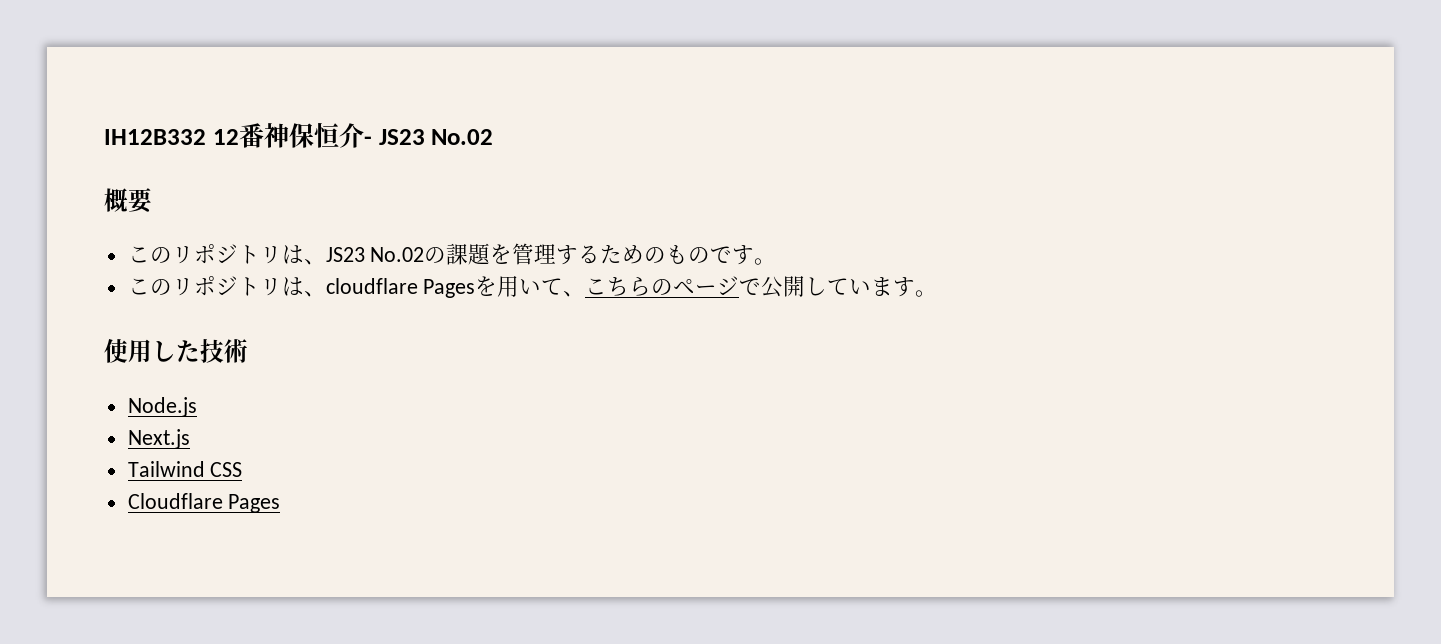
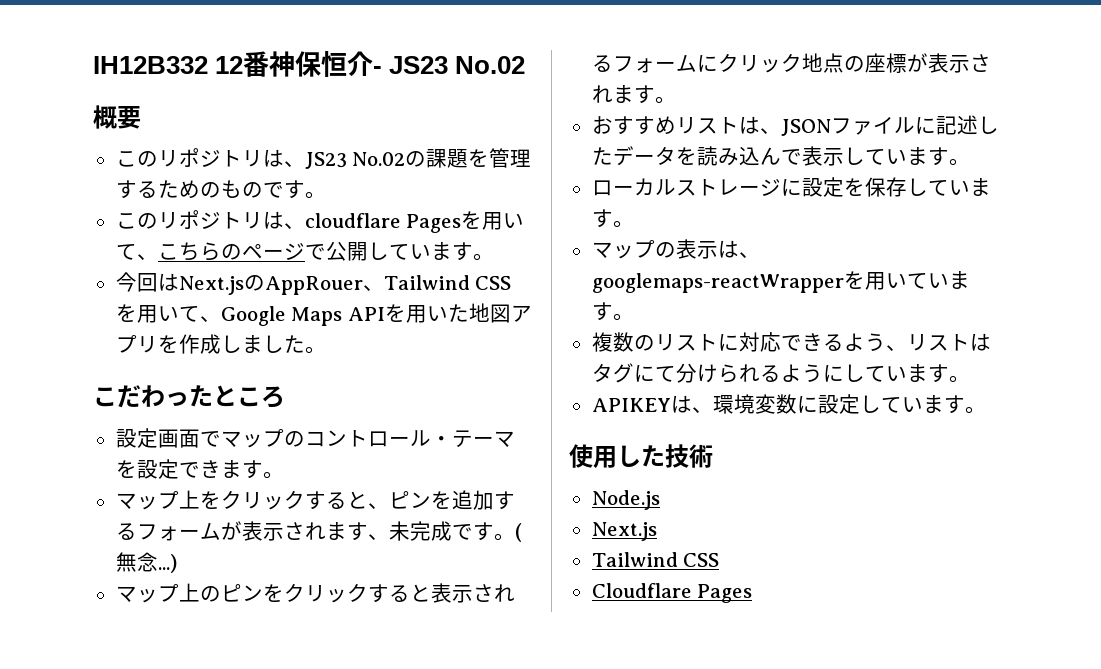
+ 今回はNext.jsのAppRouer、Tailwind CSSを用いて、Google Maps APIを用いた地図アプリを作成しました。
+ こだわったところ
+ 設定画面でマップのコントロール・テーマを設定できます。
+ マップ上をクリックすると、ピンを追加するフォームが表示されます、未完成です。(無念...)
+ マップ上のピンをクリックすると表示されるフォームにクリック地点の座標が表示されます。
+ おすすめリストは、JSONファイルに記述したデータを読み込んで表示しています。
+ ローカルストレージに設定を保存しています。
+ マップの表示は、googlemaps-reactWrapperを用いています。
+ 複数のリストに対応できるよう、リストはタグにて分けられるようにしています。
+ APIKEYは、環境変数に設定しています。

